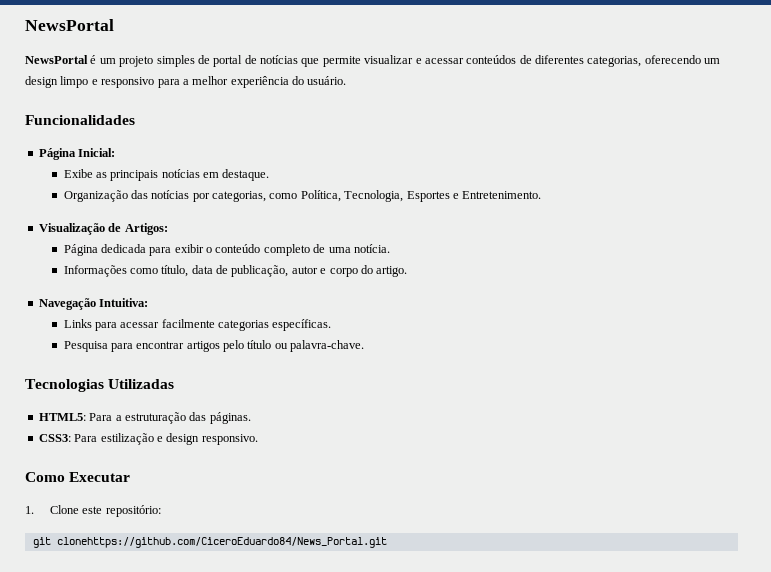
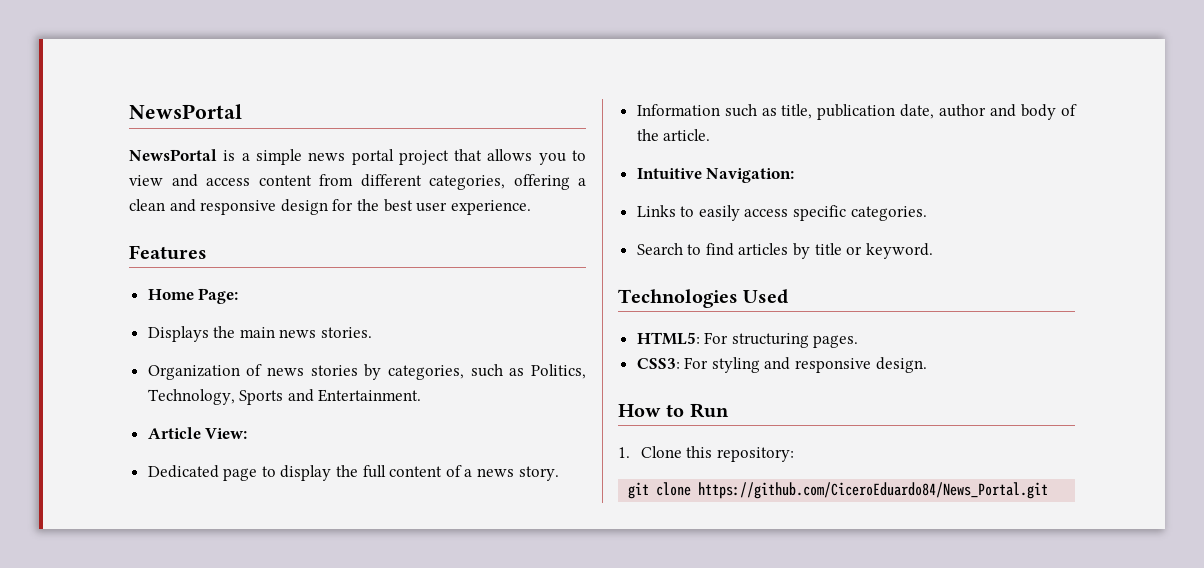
- NewsPortal é um projeto simples de portal de notícias que permite visualizar e acessar conteúdos de diferentes categorias, oferecendo um design limpo e responsivo para a melhor experiência do usuário.
- Funcionalidades
- Página Inicial:
- Exibe as principais notícias em destaque.
- Organização das notícias por categorias, como Política, Tecnologia, Esportes e Entretenimento.
- Visualização de Artigos:
- Página dedicada para exibir o conteúdo completo de uma notícia.
- Informações como título, data de publicação, autor e corpo do artigo.
- Navegação Intuitiva:
- Links para acessar facilmente categorias específicas.
- Pesquisa para encontrar artigos pelo título ou palavra-chave.
- Tecnologias Utilizadas
- HTML5: Para a estruturação das páginas.
- CSS3: Para estilização e design responsivo.
- Como Executar
+ NewsPortal is a simple news portal project that allows you to view and access content from different categories, offering a clean and responsive design for the best user experience.
+ Features
+ Home Page:
+ Displays the main news stories.
+ Organization of news stories by categories, such as Politics, Technology, Sports and Entertainment.
+ Article View:
+ Dedicated page to display the full content of a news story.
+ Information such as title, publication date, author and body of the article.
+ Intuitive Navigation:
+ Links to easily access specific categories.
+ Search to find articles by title or keyword.
+ Technologies Used
+ HTML5: For structuring pages.
+ CSS3: For styling and responsive design.
+ How to Run
- 1. Clone este repositório:
+ 1. Clone this repository:
- git clonehttps://github.com/CiceroEduardo84/News_Portal.git
+ git clone https://github.com/CiceroEduardo84/News_Portal.git

